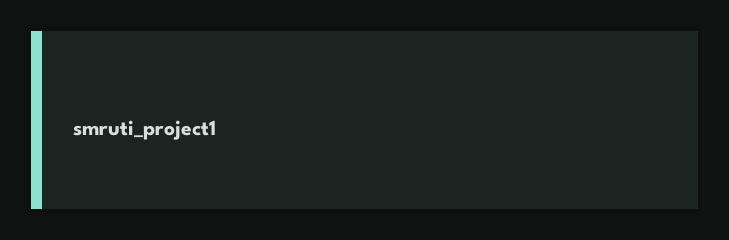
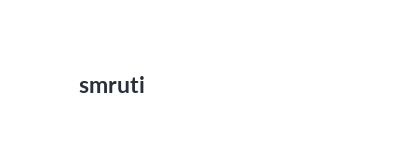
- smruti_project1
+ smruti

